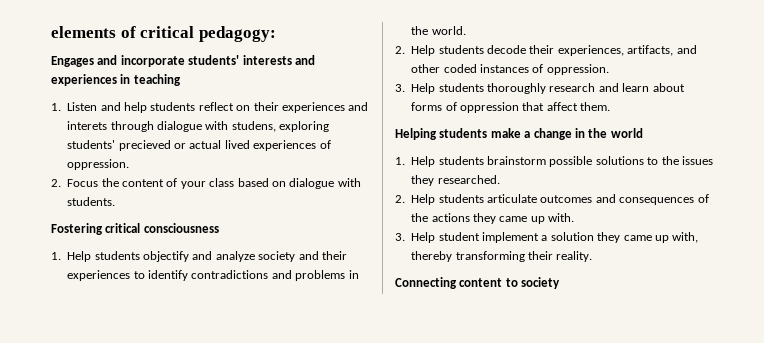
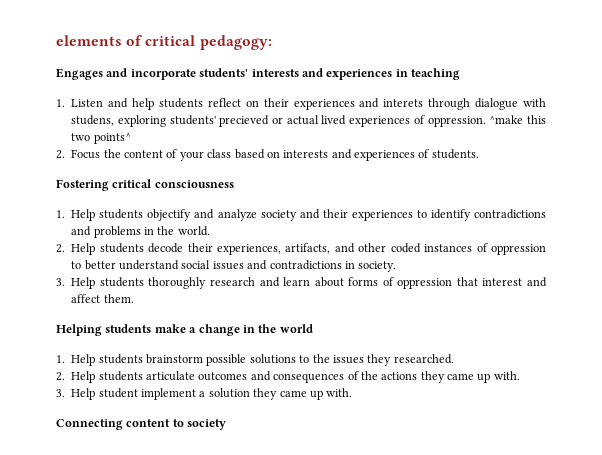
+ ^make this two points^
- 2. Focus the content of your class based on dialogue with students.
+ 2. Focus the content of your class based on interests and experiences of students.
- 2. Help students decode their experiences, artifacts, and other coded instances of oppression.
+ 2. Help students decode their experiences, artifacts, and other coded instances of oppression to better understand social issues and contradictions in society.
- 3. Help students thoroughly research and learn about forms of oppression that affect them.
+ 3. Help students thoroughly research and learn about forms of oppression that interest and affect them.
- 3. Help student implement a solution they came up with, thereby transforming their reality.
+ 3. Help student implement a solution they came up with.

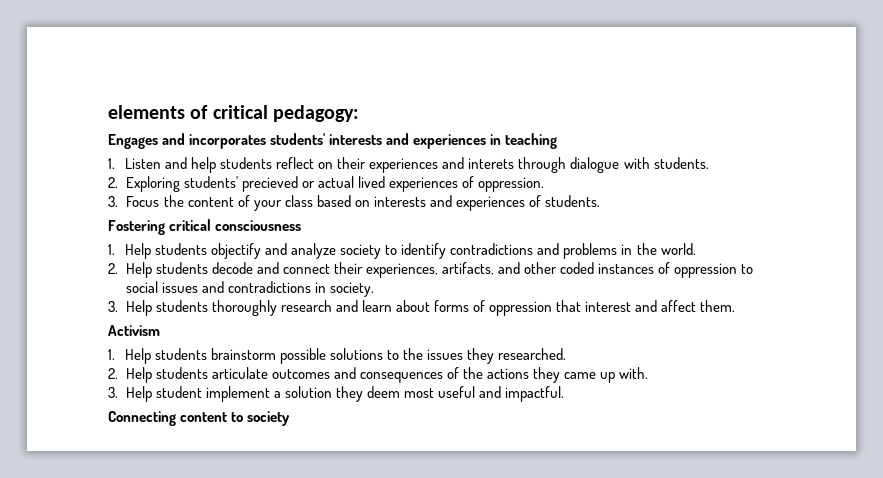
- Engages and incorporate students' interests and experiences in teaching
+ Engages and incorporates students' interests and experiences in teaching
- 1. Listen and help students reflect on their experiences and interets through dialogue with studens, exploring students' precieved or actual lived experiences of oppression. ^make this two points^
- 2. Focus the content of your class based on interests and experiences of students.
+ 1. Listen and help students reflect on their experiences and interets through dialogue with students.
+ 2. Exploring students' precieved or actual lived experiences of oppression.
+ 3. Focus the content of your class based on interests and experiences of students.
- 1. Help students objectify and analyze society and their experiences to identify contradictions and problems in the world.
+ 1. Help students objectify and analyze society to identify contradictions and problems in the world.
- 2. Help students decode their experiences, artifacts, and other coded instances of oppression to better understand social issues and contradictions in society.
+ 2. Help students decode and connect their experiences, artifacts, and other coded instances of oppression to social issues and contradictions in society.
- Helping students make a change in the world
+ Activism
- 3. Help student implement a solution they came up with.
+ 3. Help student implement a solution they deem most useful and impactful.

